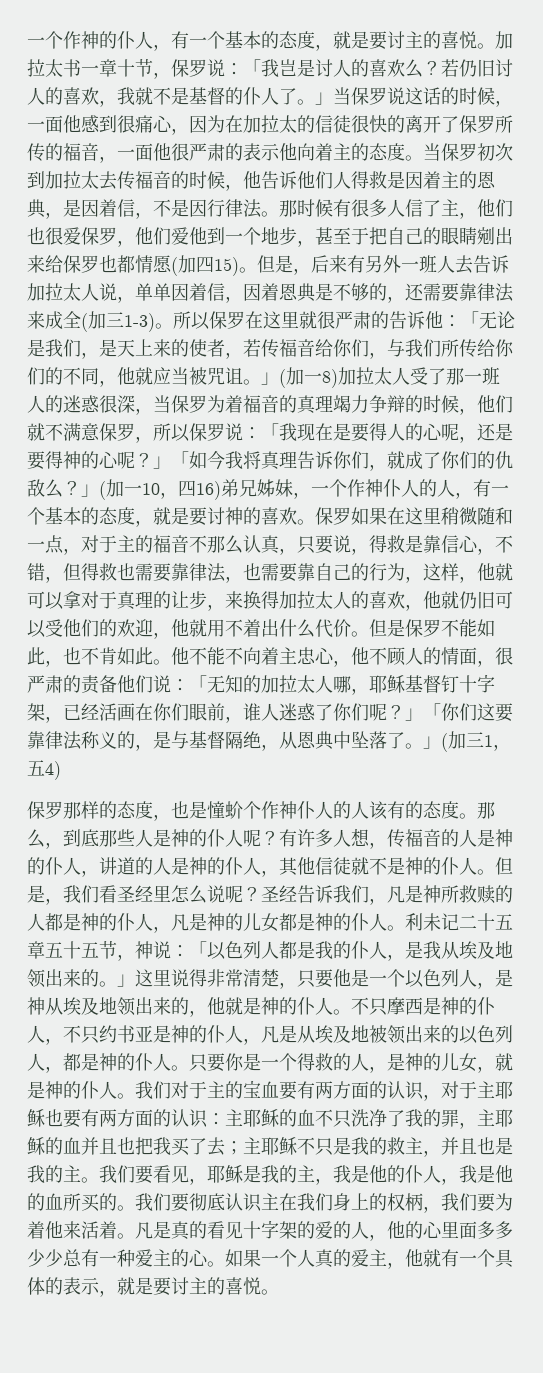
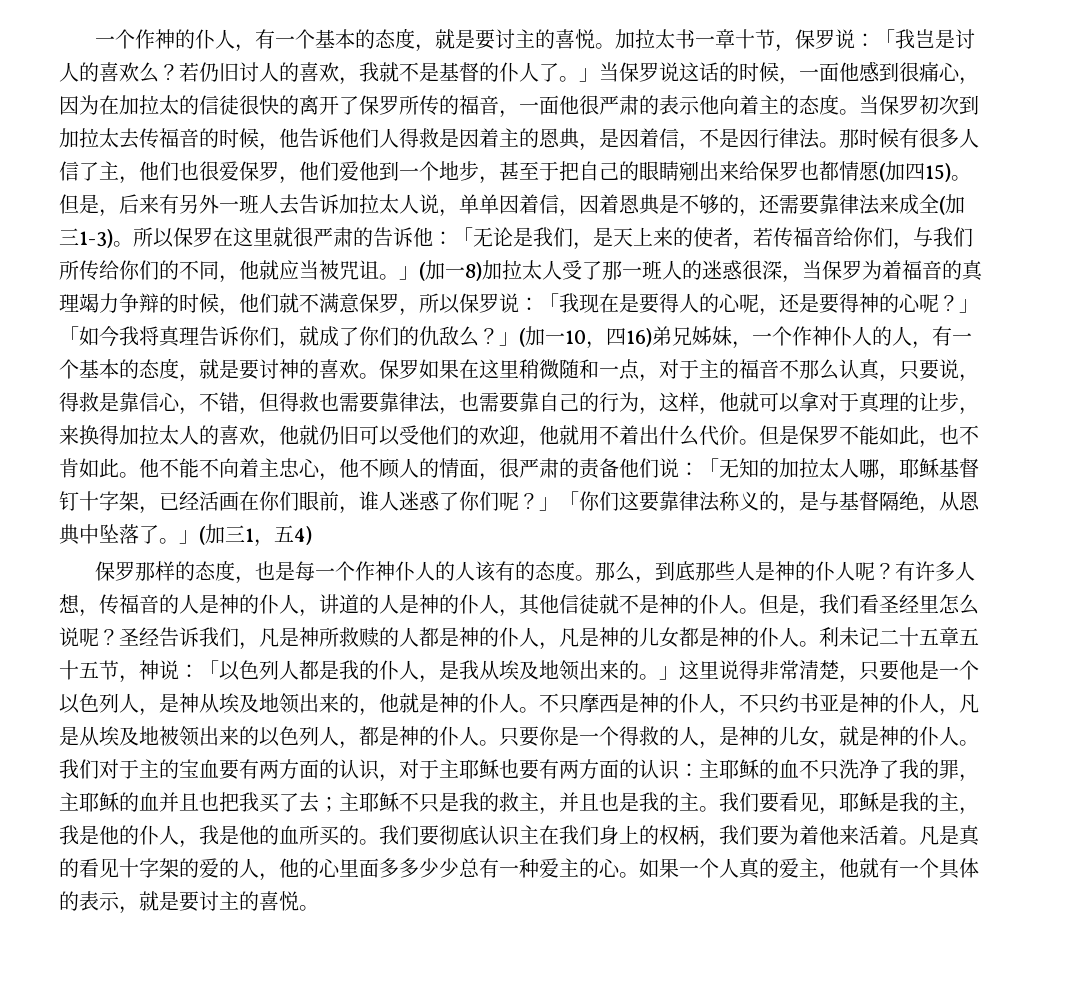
- 保罗那样的态度，也是憧蚧个作神仆人的人该有的态度。
+ 保罗那样的态度，也是每一个作神仆人的人该有的态度。

